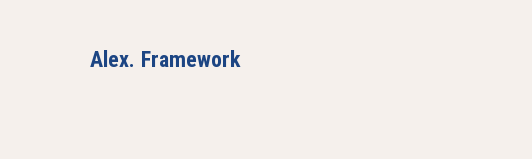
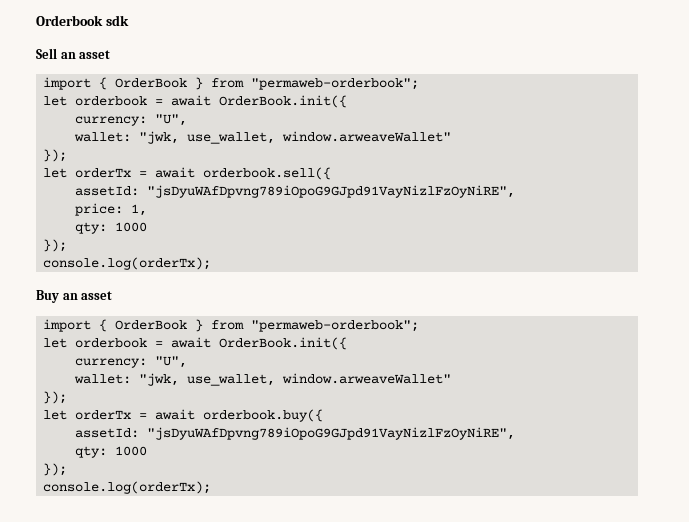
- Alex. Framework
+ Orderbook sdk
+ Sell an asset
+ import { OrderBook } from "permaweb-orderbook";
+ let orderbook = await OrderBook.init({
+ currency: "U",
+ wallet: "jwk, use_wallet, window.arweaveWallet"
+ });
+ let orderTx = await orderbook.sell({
+ assetId: "jsDyuWAfDpvng789iOpoG9GJpd91VayNizlFzOyNiRE",
+ price: 1,
+ qty: 1000
+ });
+ console.log(orderTx);
+ Buy an asset
+ import { OrderBook } from "permaweb-orderbook";
+ let orderbook = await OrderBook.init({
+ currency: "U",
+ wallet: "jwk, use_wallet, window.arweaveWallet"
+ });
+ let orderTx = await orderbook.buy({
+ assetId: "jsDyuWAfDpvng789iOpoG9GJpd91VayNizlFzOyNiRE",
+ qty: 1000
+ });
+ console.log(orderTx);

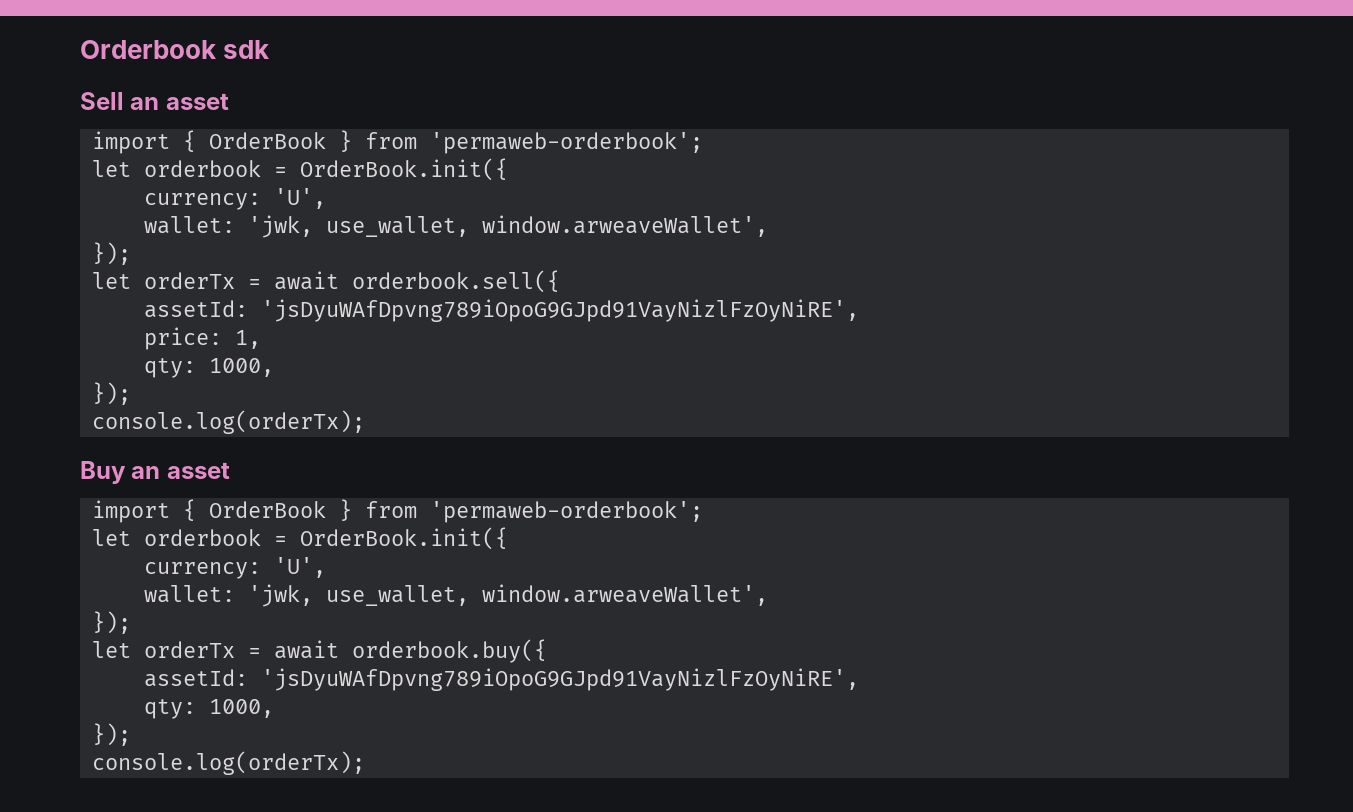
  Sell an asset
- import { OrderBook } from "permaweb-orderbook";
- let orderbook = await OrderBook.init({
- currency: "U",
- wallet: "jwk, use_wallet, window.arweaveWallet"
+ import { OrderBook } from 'permaweb-orderbook';
+ let orderbook = OrderBook.init({
+ currency: 'U',
+ wallet: 'jwk, use_wallet, window.arweaveWallet',
  let orderTx = await orderbook.sell({
- assetId: "jsDyuWAfDpvng789iOpoG9GJpd91VayNizlFzOyNiRE",
+ assetId: 'jsDyuWAfDpvng789iOpoG9GJpd91VayNizlFzOyNiRE',
  price: 1,
- qty: 1000
+ qty: 1000,
  Buy an asset
- import { OrderBook } from "permaweb-orderbook";
- let orderbook = await OrderBook.init({
- currency: "U",
- wallet: "jwk, use_wallet, window.arweaveWallet"
+ import { OrderBook } from 'permaweb-orderbook';
+ let orderbook = OrderBook.init({
+ currency: 'U',
+ wallet: 'jwk, use_wallet, window.arweaveWallet',
  let orderTx = await orderbook.buy({
- assetId: "jsDyuWAfDpvng789iOpoG9GJpd91VayNizlFzOyNiRE",
- qty: 1000
+ assetId: 'jsDyuWAfDpvng789iOpoG9GJpd91VayNizlFzOyNiRE',
+ qty: 1000,

